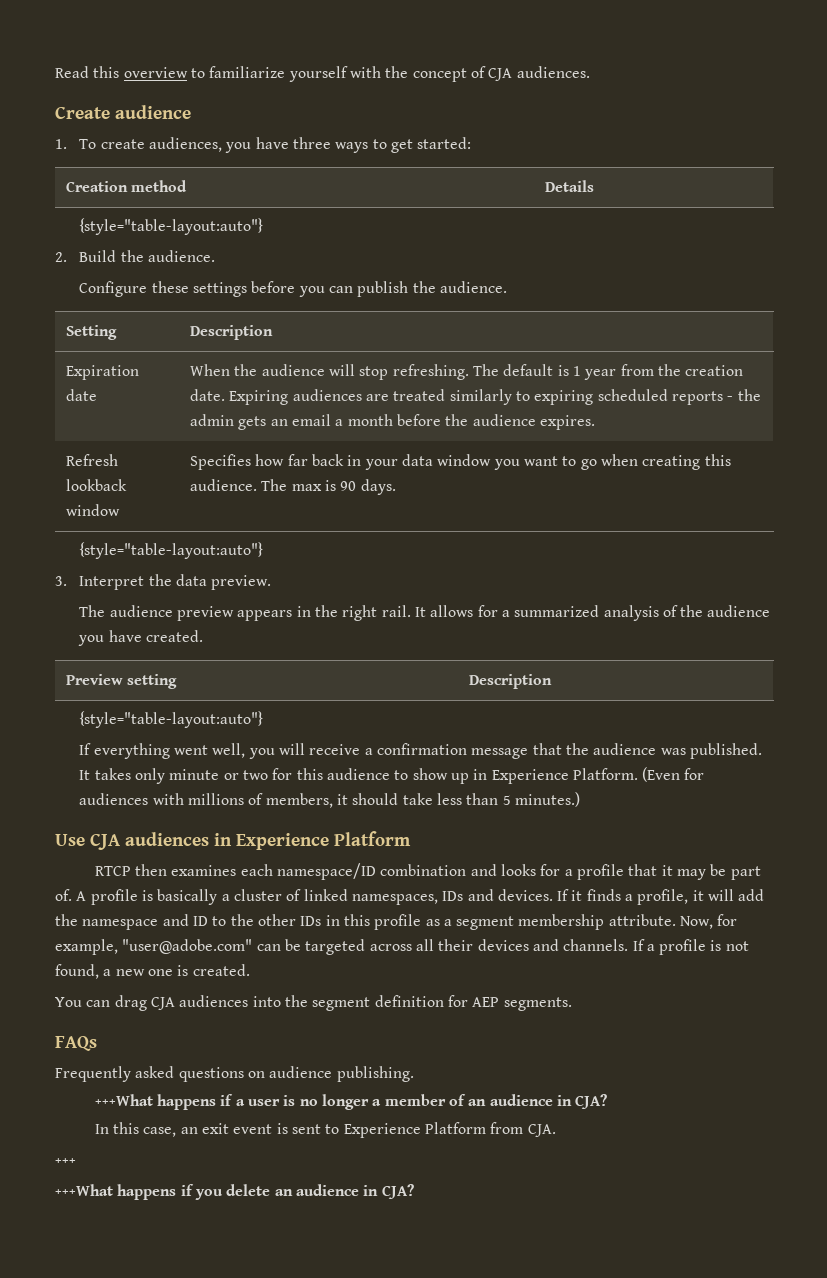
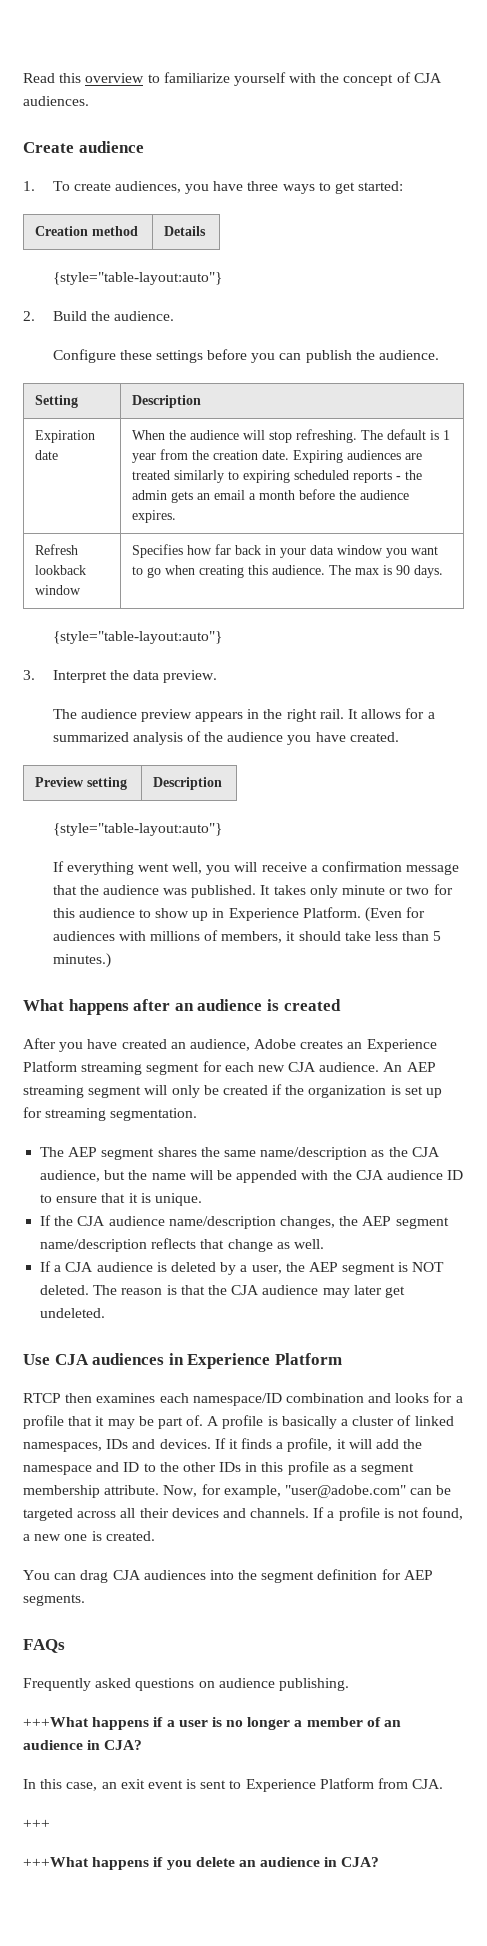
+ What happens after an audience is created
+ After you have created an audience, Adobe creates an Experience Platform streaming segment for each new CJA audience. An AEP streaming segment will only be created if the organization is set up for streaming segmentation.
+ The AEP segment shares the same name/description as the CJA audience, but the name will be appended with the CJA audience ID to ensure that it is unique.
+ If the CJA audience name/description changes, the AEP segment name/description reflects that change as well.
+ If a CJA audience is deleted by a user, the AEP segment is NOT deleted. The reason is that the CJA audience may later get undeleted.

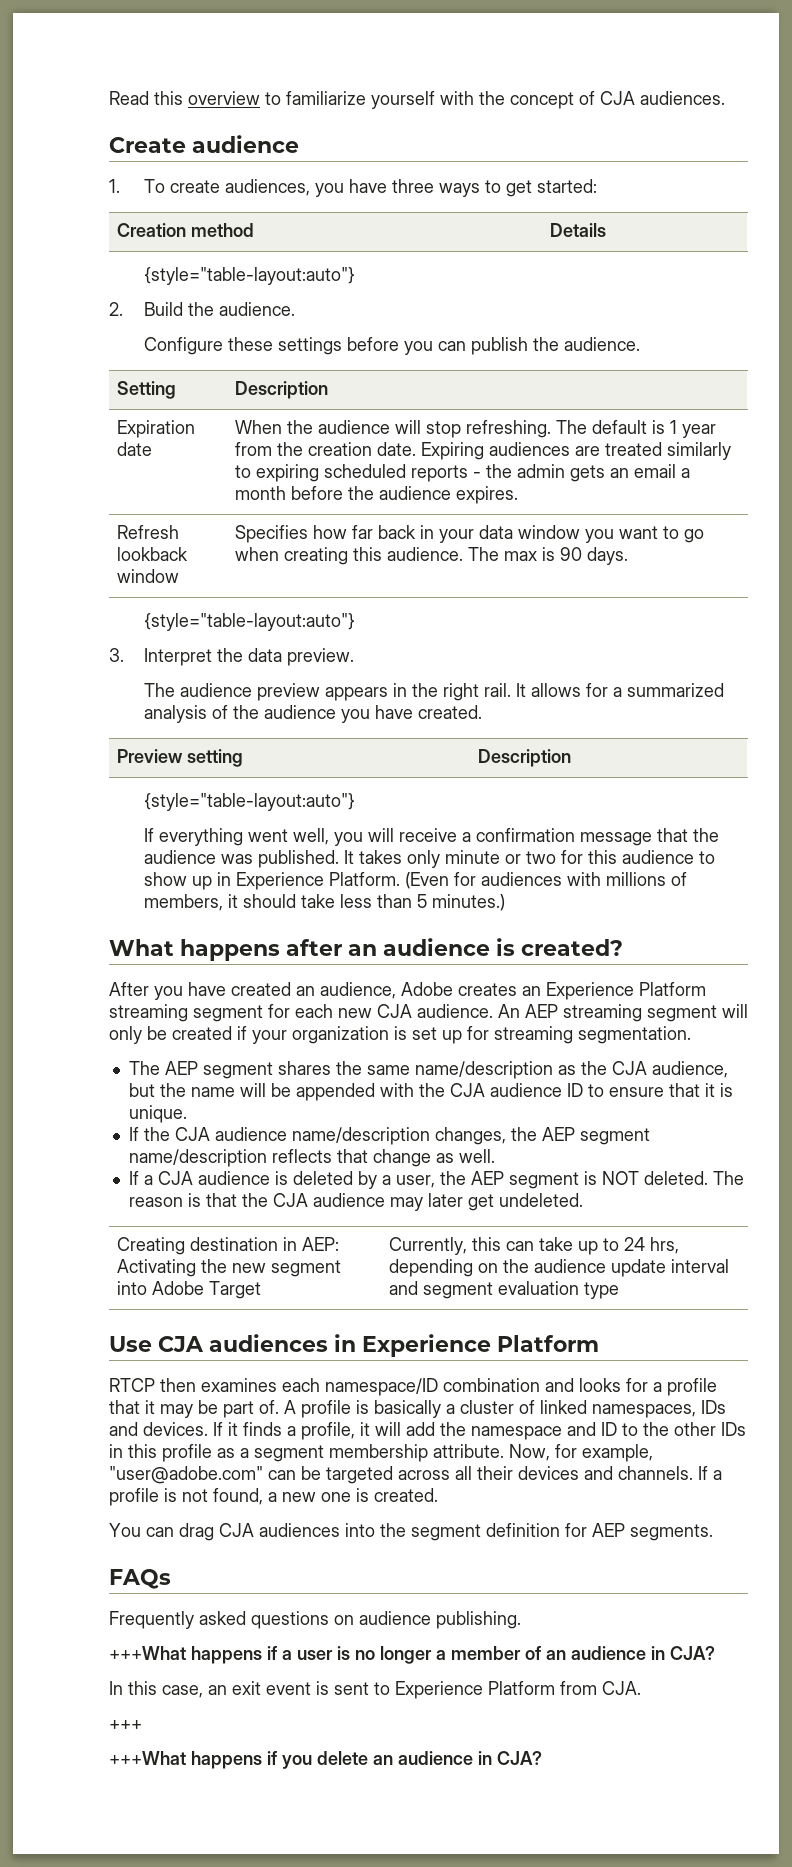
- What happens after an audience is created
+ What happens after an audience is created?
- An AEP streaming segment will only be created if the organization is set up for streaming segmentation.
+ An AEP streaming segment will only be created if your organization is set up for streaming segmentation.
+ Creating destination in AEP: Activating the new segment into Adobe Target | Currently, this can take up to 24 hrs, depending on the audience update interval and segment evaluation type

